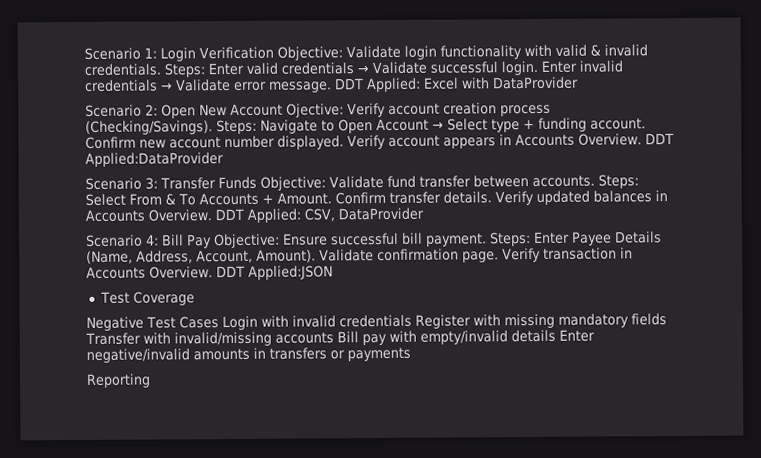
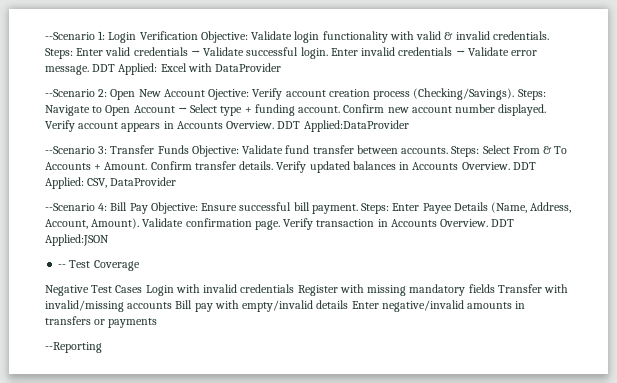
- Scenario 1: Login Verification Objective: Validate login functionality with valid & invalid credentials.
+ --Scenario 1: Login Verification Objective: Validate login functionality with valid & invalid credentials.
- Scenario 2: Open New Account Ojective: Verify account creation process (Checking/Savings).
+ --Scenario 2: Open New Account Ojective: Verify account creation process (Checking/Savings).
- Scenario 3: Transfer Funds Objective: Validate fund transfer between accounts.
+ --Scenario 3: Transfer Funds Objective: Validate fund transfer between accounts.
- Scenario 4: Bill Pay Objective: Ensure successful bill payment.
+ --Scenario 4: Bill Pay Objective: Ensure successful bill payment.
- Test Coverage
+ -- Test Coverage
- Reporting
+ --Reporting

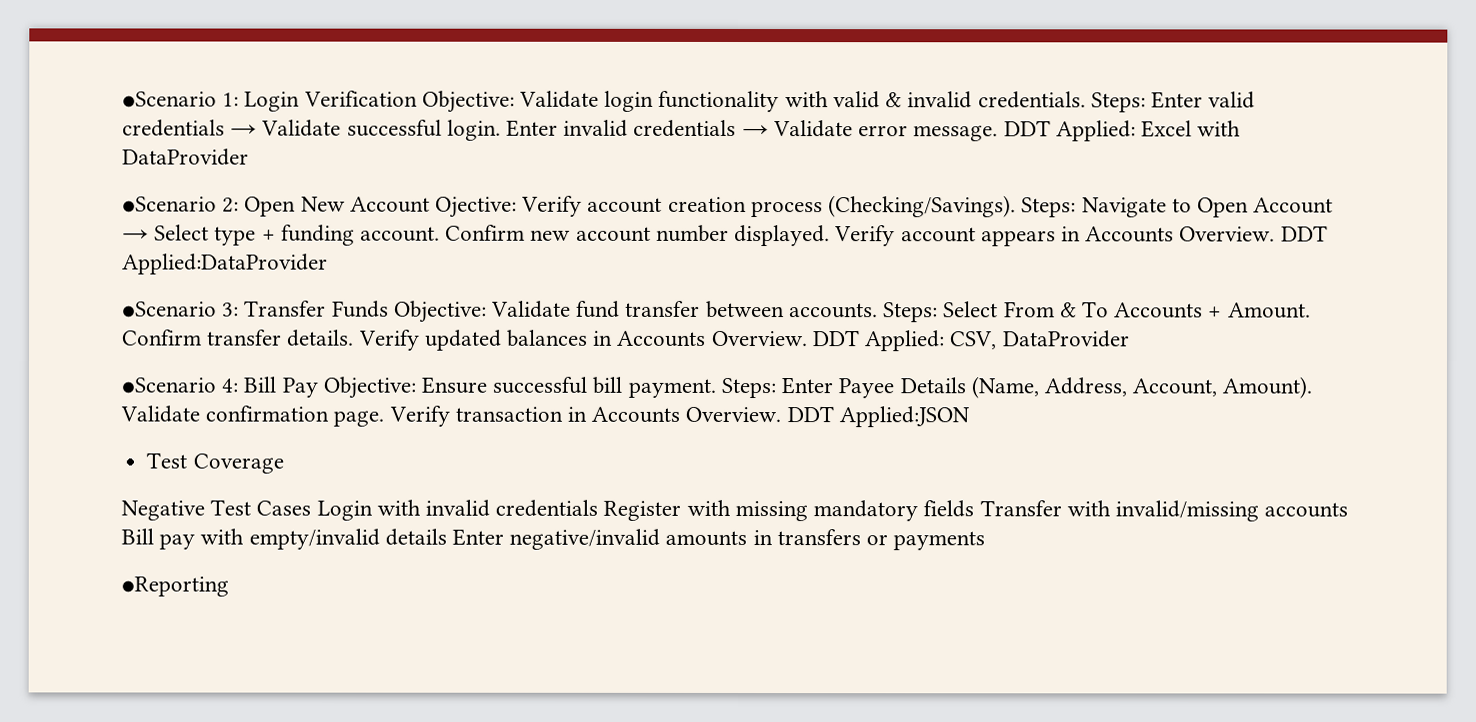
- --Scenario 1: Login Verification Objective: Validate login functionality with valid & invalid credentials.
+ ●Scenario 1: Login Verification Objective: Validate login functionality with valid & invalid credentials.
- --Scenario 2: Open New Account Ojective: Verify account creation process (Checking/Savings).
+ ●Scenario 2: Open New Account Ojective: Verify account creation process (Checking/Savings).
- --Scenario 3: Transfer Funds Objective: Validate fund transfer between accounts.
+ ●Scenario 3: Transfer Funds Objective: Validate fund transfer between accounts.
- --Scenario 4: Bill Pay Objective: Ensure successful bill payment.
+ ●Scenario 4: Bill Pay Objective: Ensure successful bill payment.
- -- Test Coverage
+ Test Coverage
- --Reporting
+ ●Reporting

